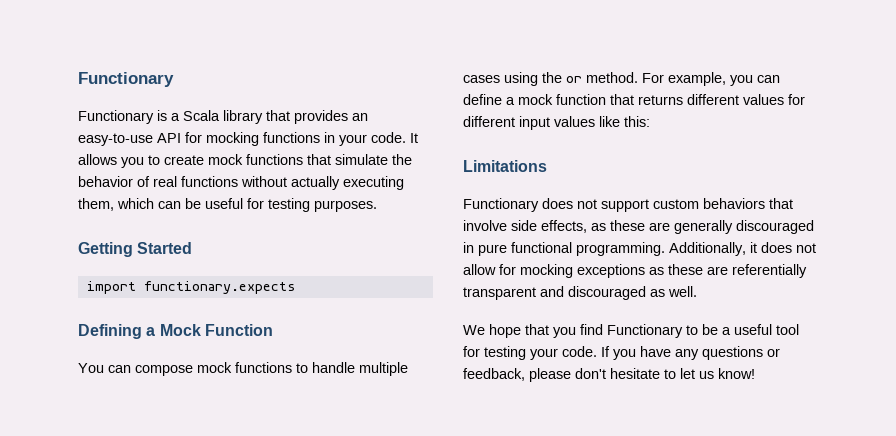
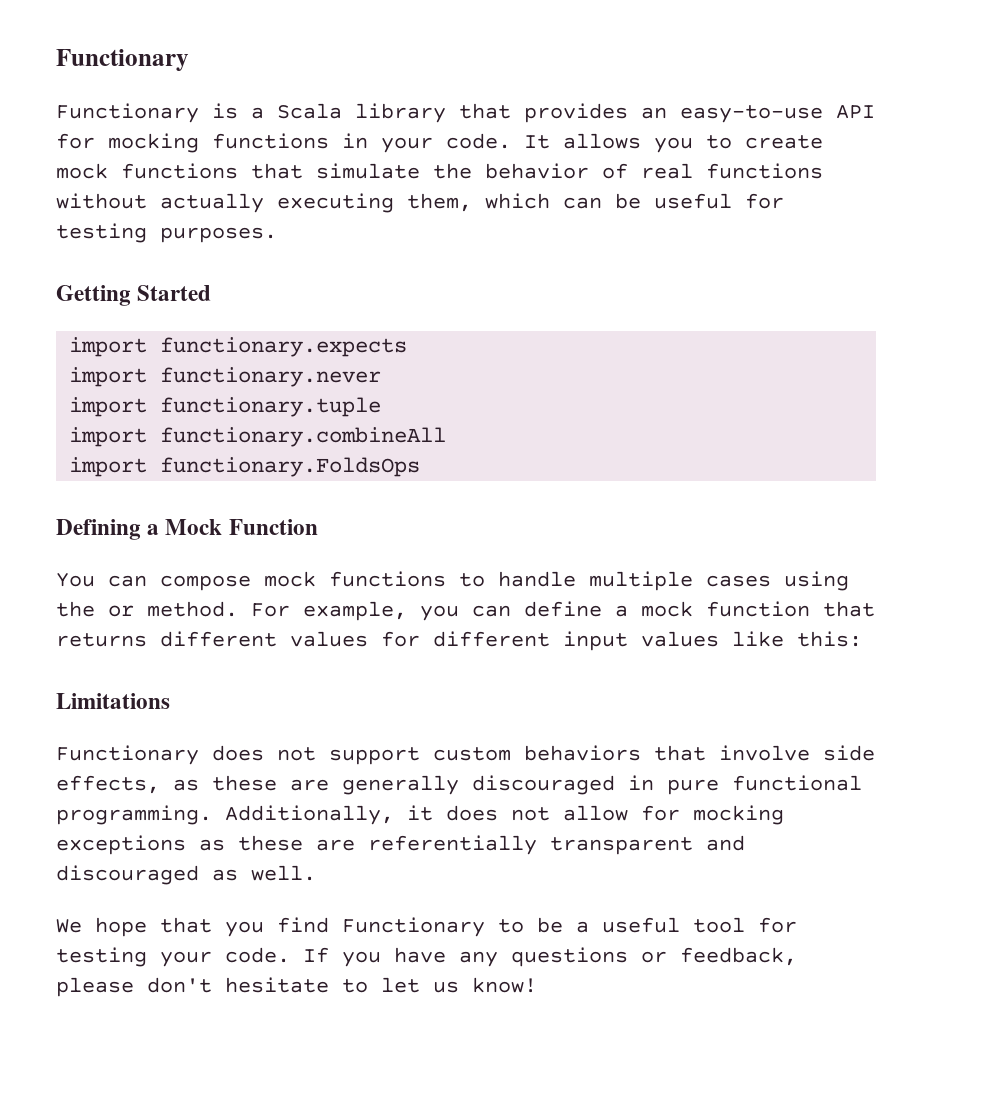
+ import functionary.never
+ import functionary.tuple
+ import functionary.combineAll
+ import functionary.FoldsOps

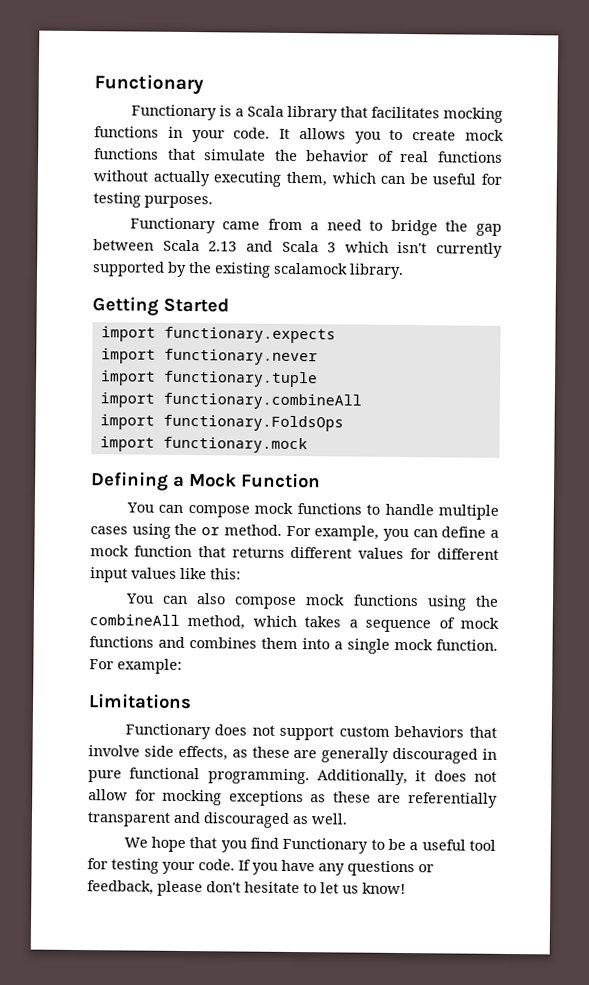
- Functionary is a Scala library that provides an easy-to-use API for mocking functions in your code.
+ Functionary is a Scala library that facilitates mocking functions in your code.
+ Functionary came from a need to bridge the gap between Scala 2.13 and Scala 3 which isn't currently supported by the existing scalamock library.
+ import functionary.mock
+ You can also compose mock functions using the combineAll method, which takes a sequence of mock functions and combines them into a single mock function. For example:

